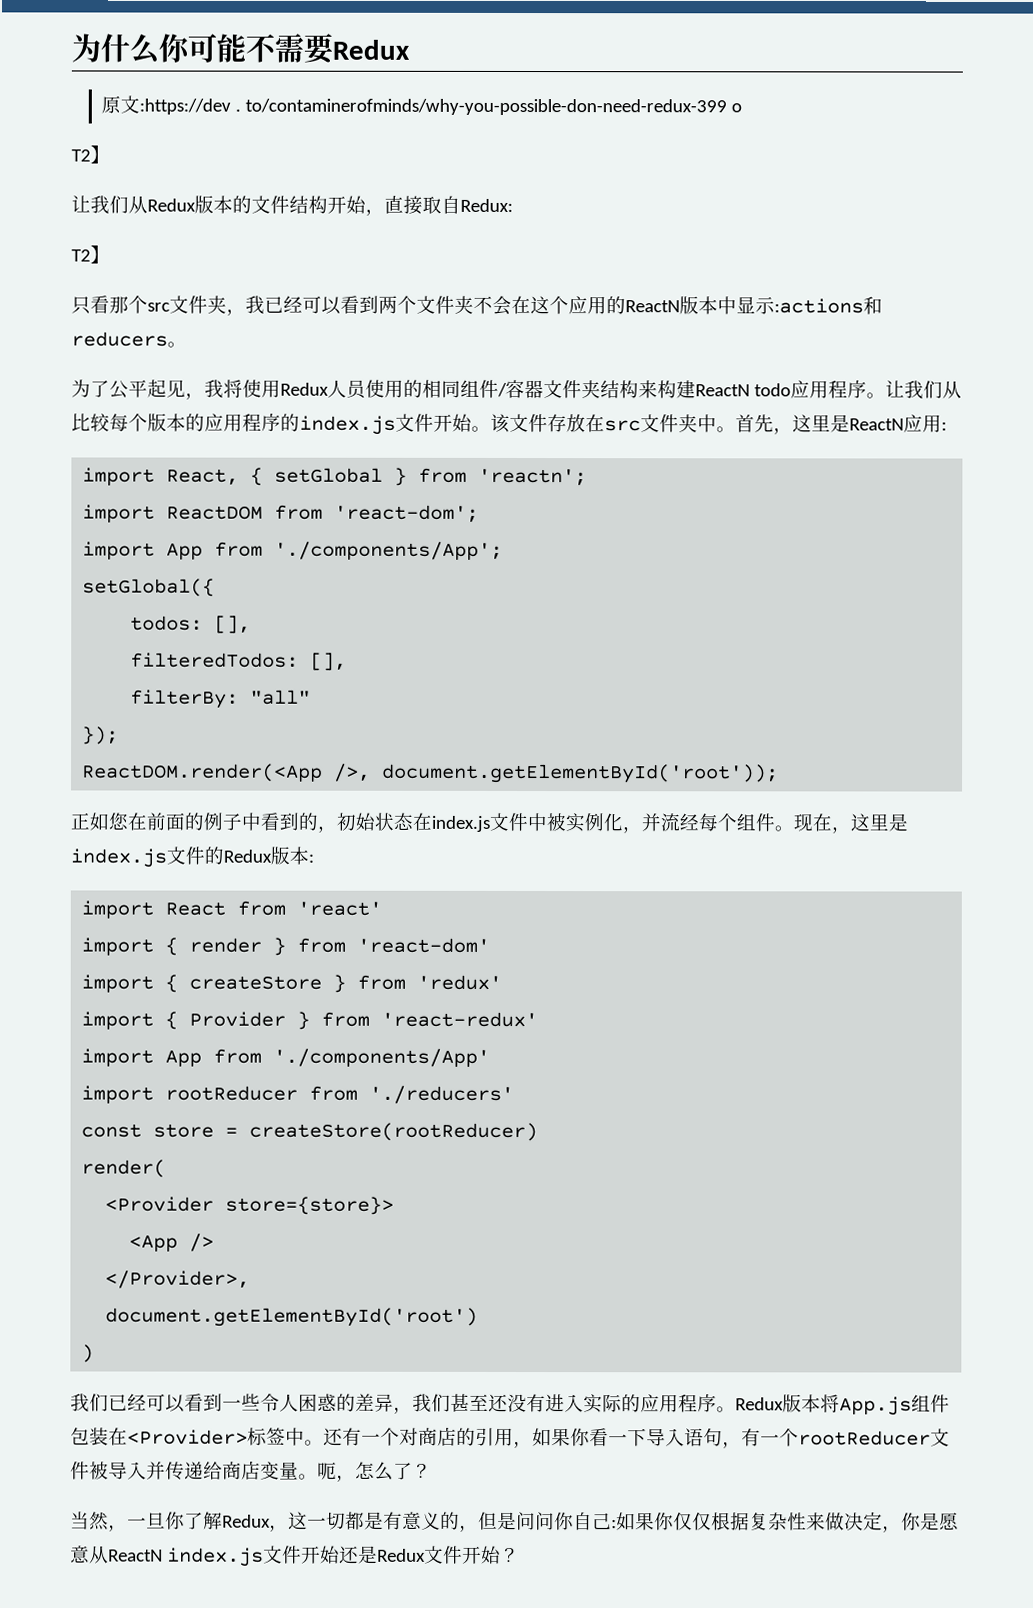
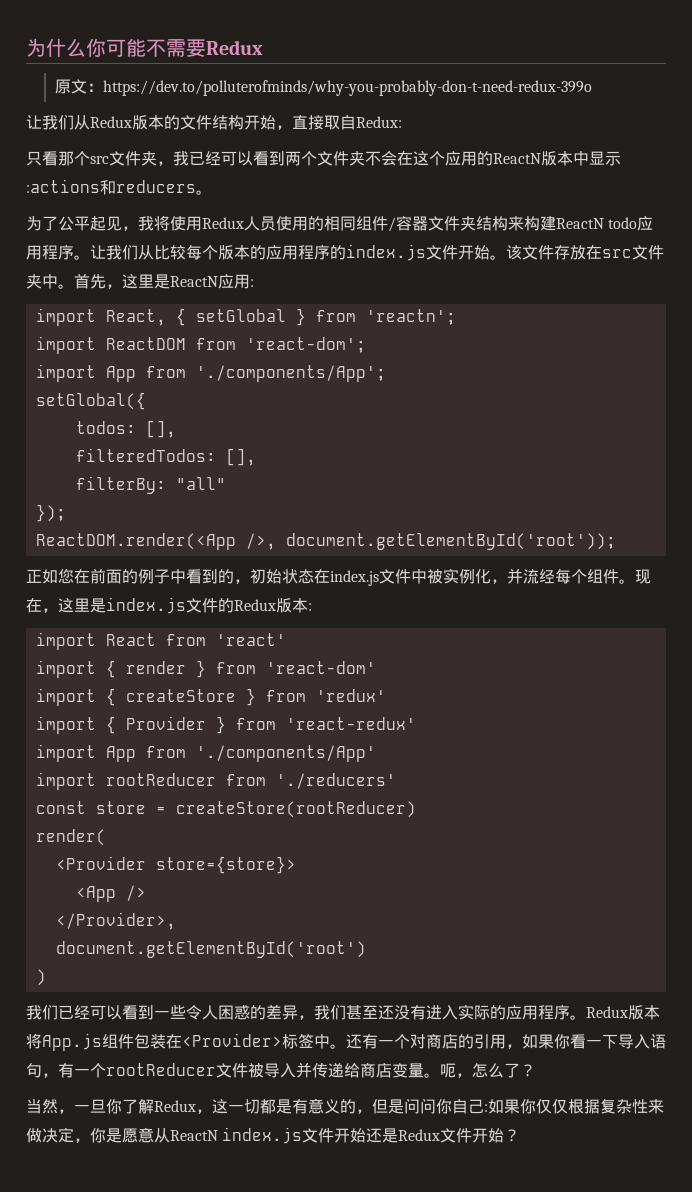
- 原文:https://dev . to/contaminerofminds/why-you-possible-don-need-redux-399 o
- T2】
+ 原文：https://dev.to/polluterofminds/why-you-probably-don-t-need-redux-399o
  让我们从Redux版本的文件结构开始，直接取自Redux:
- T2】

